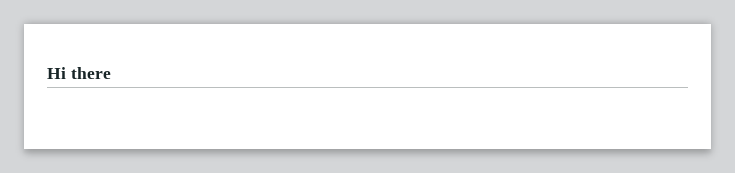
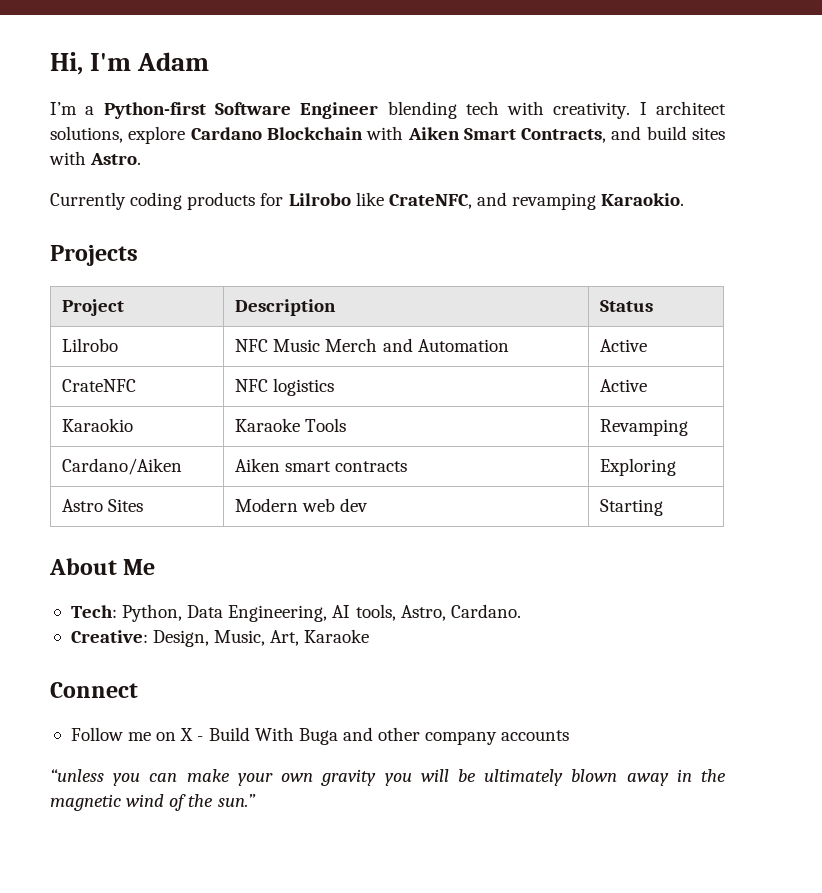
- Hi there
+ Hi, I'm Adam
+ I’m a Python-first Software Engineer blending tech with creativity. I architect solutions, explore Cardano Blockchain with Aiken Smart Contracts, and build sites with Astro.
+ Currently coding products for Lilrobo like CrateNFC, and revamping Karaokio.
+ Projects
+ Project | Description | Status
+ Lilrobo | NFC Music Merch and Automation | Active
+ CrateNFC | NFC logistics | Active
+ Karaokio | Karaoke Tools | Revamping
+ Cardano/Aiken | Aiken smart contracts | Exploring
+ Astro Sites | Modern web dev | Starting
+ About Me
+ Tech: Python, Data Engineering, AI tools, Astro, Cardano.
+ Creative: Design, Music, Art, Karaoke
+ Connect
+ Follow me on X - Build With Buga and other company accounts
+ “unless you can make your own gravity you will be ultimately blown away in the magnetic wind of the sun.”

